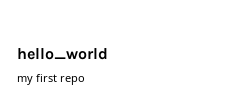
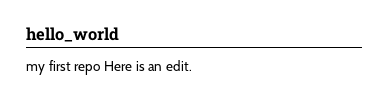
- my first repo
+ my first repo Here is an edit.

